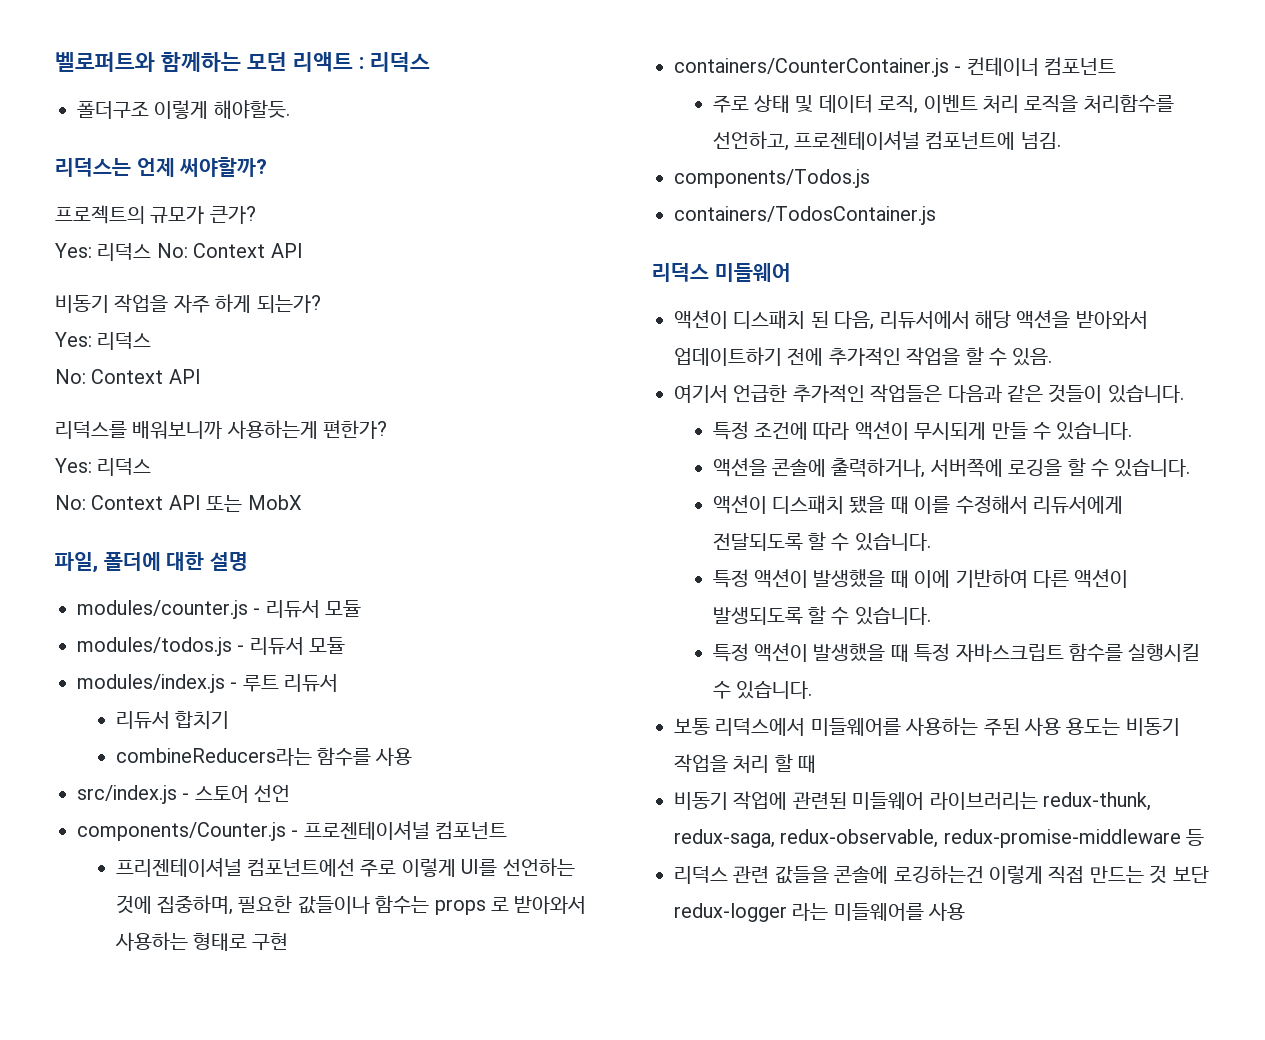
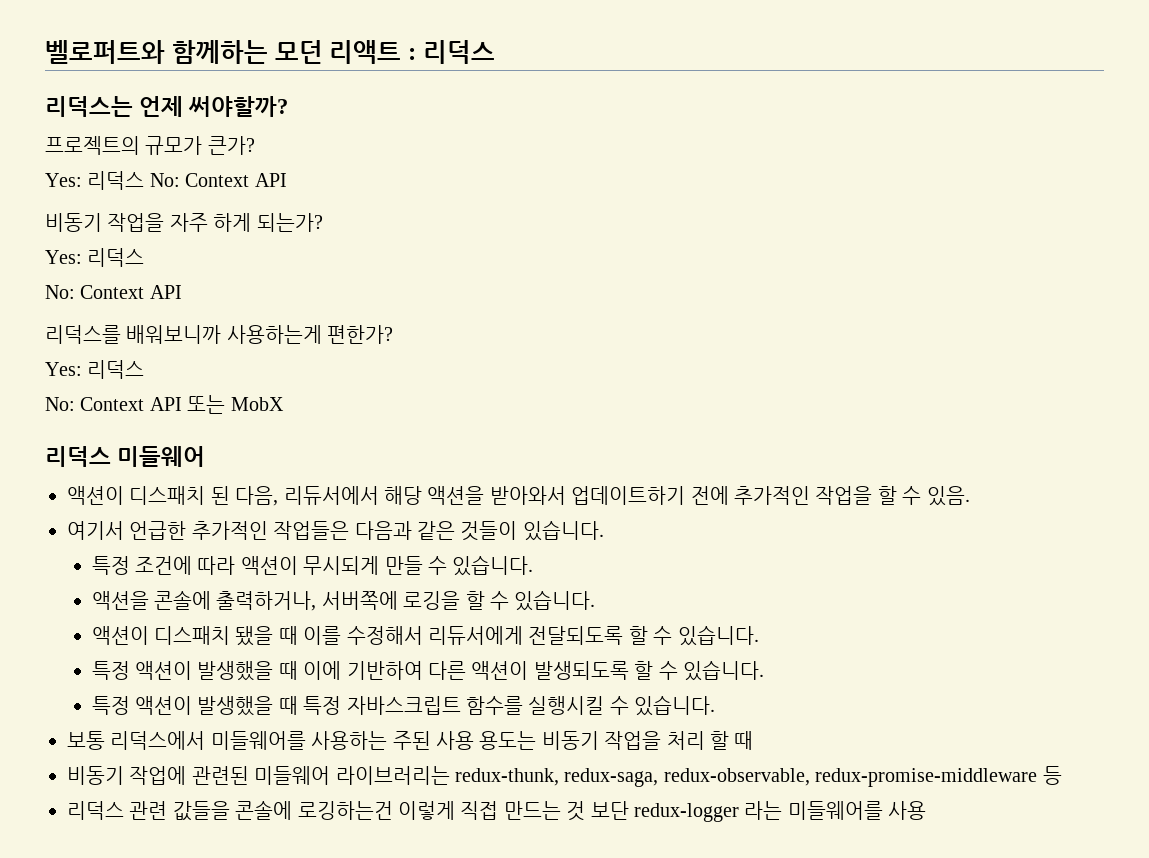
- 폴더구조 이렇게 해야할듯.
- 파일, 폴더에 대한 설명
- modules/counter.js - 리듀서 모듈
- modules/todos.js - 리듀서 모듈
- modules/index.js - 루트 리듀서
- 리듀서 합치기
- combineReducers라는 함수를 사용
- src/index.js - 스토어 선언
- components/Counter.js - 프로젠테이셔널 컴포넌트
- 프리젠테이셔널 컴포넌트에선 주로 이렇게 UI를 선언하는 것에 집중하며, 필요한 값들이나 함수는 props 로 받아와서 사용하는 형태로 구현
- containers/CounterContainer.js - 컨테이너 컴포넌트
- 주로 상태 및 데이터 로직, 이벤트 처리 로직을 처리함수를 선언하고, 프로젠테이셔널 컴포넌트에 넘김.
- components/Todos.js
- containers/TodosContainer.js

